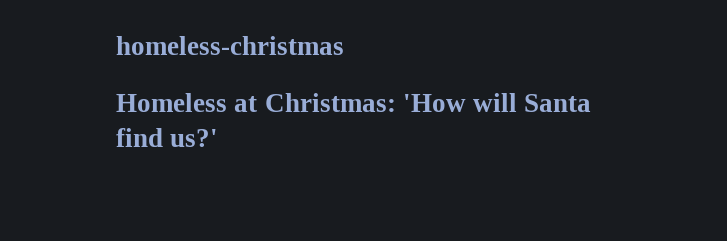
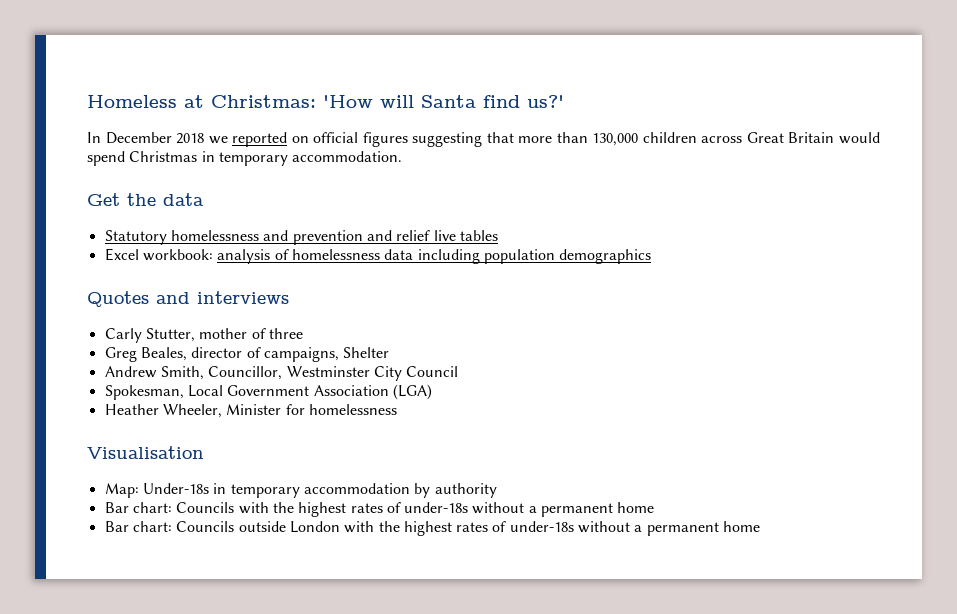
- homeless-christmas
+ In December 2018 we reported on official figures suggesting that more than 130,000 children across Great Britain would spend Christmas in temporary accommodation.
+ Get the data
+ Statutory homelessness and prevention and relief live tables
+ Excel workbook: analysis of homelessness data including population demographics
+ Quotes and interviews
+ Carly Stutter, mother of three
+ Greg Beales, director of campaigns, Shelter
+ Andrew Smith, Councillor, Westminster City Council
+ Spokesman, Local Government Association (LGA)
+ Heather Wheeler, Minister for homelessness
+ Visualisation
+ Map: Under-18s in temporary accommodation by authority
+ Bar chart: Councils with the highest rates of under-18s without a permanent home
+ Bar chart: Councils outside London with the highest rates of under-18s without a permanent home

